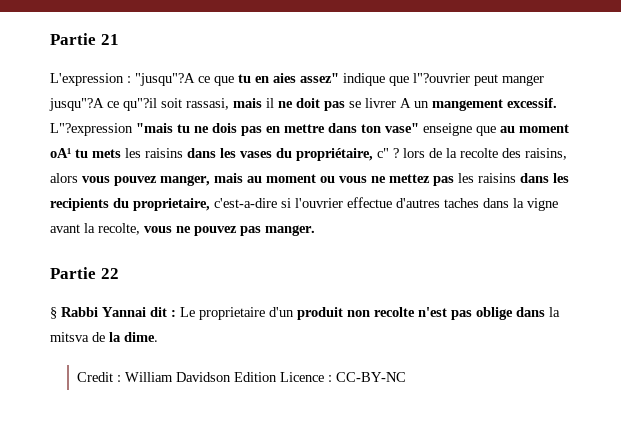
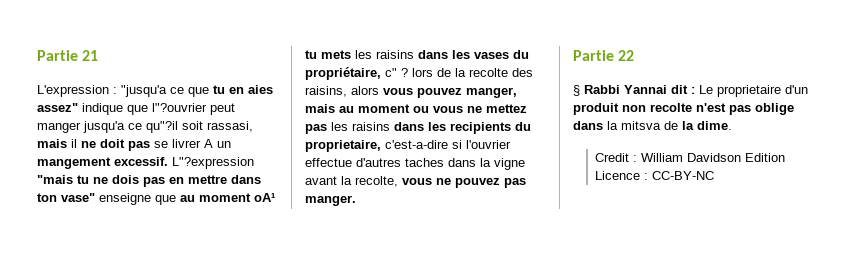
- L'expression : "jusqu"?A ce que tu en aies assez" indique que l"?ouvrier peut manger jusqu"?A ce qu"?il soit rassasi, mais il ne doit pas se livrer A un mangement excessif.
+ L'expression : "jusqu'a ce que tu en aies assez" indique que l"?ouvrier peut manger jusqu'a ce qu"?il soit rassasi, mais il ne doit pas se livrer A un mangement excessif.

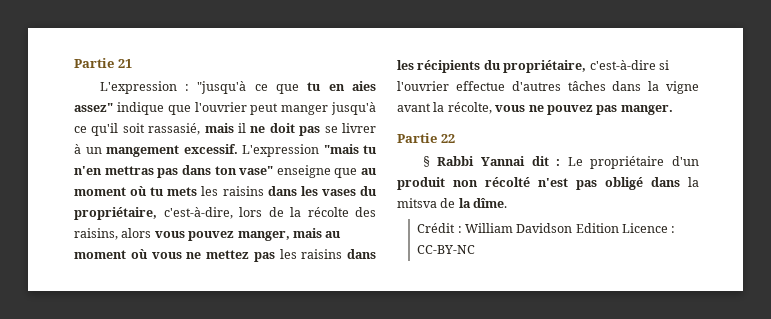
- L'expression : "jusqu'a ce que tu en aies assez" indique que l"?ouvrier peut manger jusqu'a ce qu"?il soit rassasi, mais il ne doit pas se livrer A un mangement excessif.
+ L'expression : "jusqu'à ce que tu en aies assez" indique que l'ouvrier peut manger jusqu'à ce qu'il soit rassasié, mais il ne doit pas se livrer à un mangement excessif.
- L"?expression "mais tu ne dois pas en mettre dans ton vase" enseigne que au moment oA¹ tu mets les raisins dans les vases du propriétaire, c" ? lors de la recolte des raisins, alors vous pouvez manger, mais au moment ou vous ne mettez pas les raisins dans les recipients du proprietaire, c'est-a-dire si l'ouvrier effectue d'autres taches dans la vigne avant la recolte, vous ne pouvez pas manger.
+ L'expression "mais tu n'en mettras pas dans ton vase" enseigne que au moment où tu mets les raisins dans les vases du propriétaire, c'est-à-dire, lors de la récolte des raisins, alors vous pouvez manger, mais au moment où vous ne mettez pas les raisins dans les récipients du propriétaire, c'est-à-dire si l'ouvrier effectue d'autres tâches dans la vigne avant la récolte, vous ne pouvez pas manger.
- § Rabbi Yannai dit : Le proprietaire d'un produit non recolte n'est pas oblige dans la mitsva de la dime.
- Credit : William Davidson Edition Licence : CC-BY-NC
+ § Rabbi Yannai dit : Le propriétaire d'un produit non récolté n'est pas obligé dans la mitsva de la dîme.
+ Crédit : William Davidson Edition Licence : CC-BY-NC

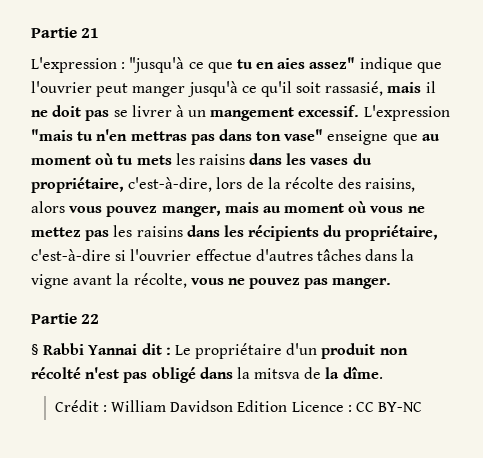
- Crédit : William Davidson Edition Licence : CC-BY-NC
+ Crédit : William Davidson Edition Licence : CC BY-NC

